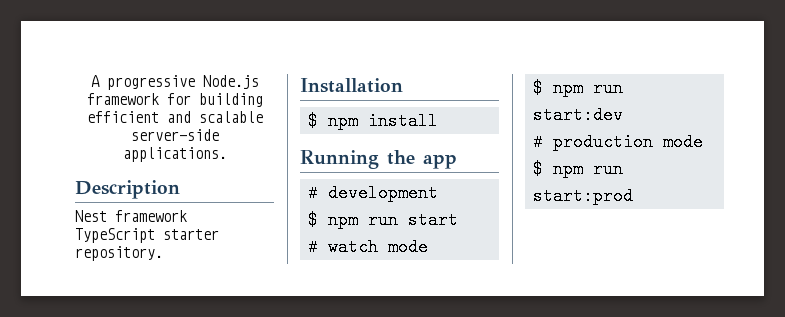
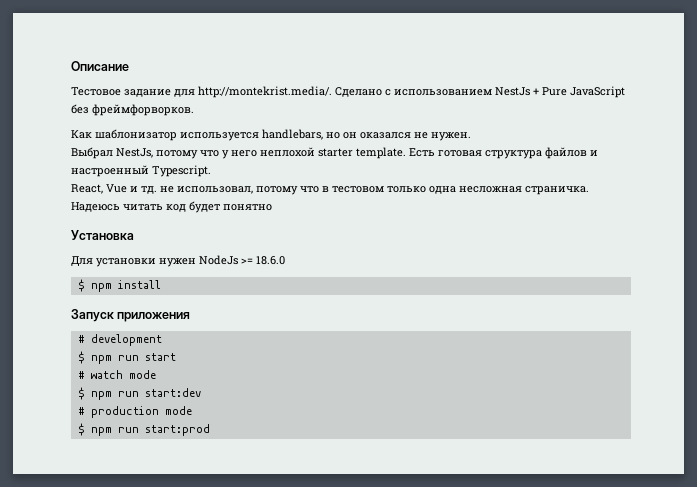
- A progressive Node.js framework for building efficient and scalable server-side applications.
- Description
- Nest framework TypeScript starter repository.
- Installation
+ Описание
+ Тестовое задание для http://montekrist.media/. Сделано с использованием NestJs + Pure JavaScript без фреймфорворков.
+ Как шаблонизатор используется handlebars, но он оказался не нужен.
+ Выбрал NestJs, потому что у него неплохой starter template. Есть готовая структура файлов и настроенный Typescript.
+ React, Vue и тд. не использовал, потому что в тестовом только одна несложная страничка. Надеюсь читать код будет понятно
+ Установка
+ Для установки нужен NodeJs >= 18.6.0
- Running the app
+ Запуск приложения

